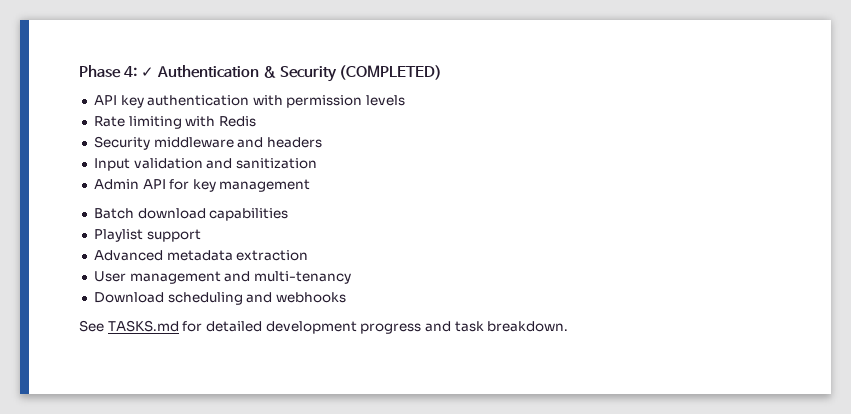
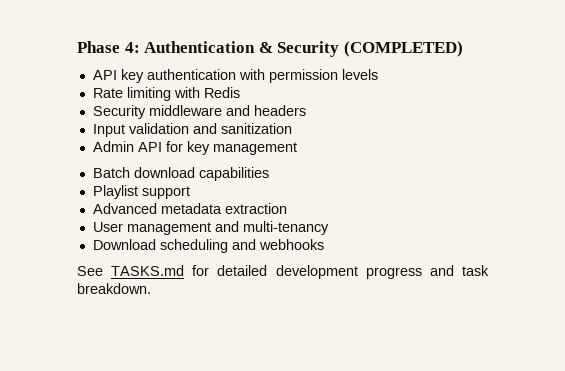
- Phase 4: ✓ Authentication & Security (COMPLETED)
+ Phase 4: Authentication & Security (COMPLETED)

